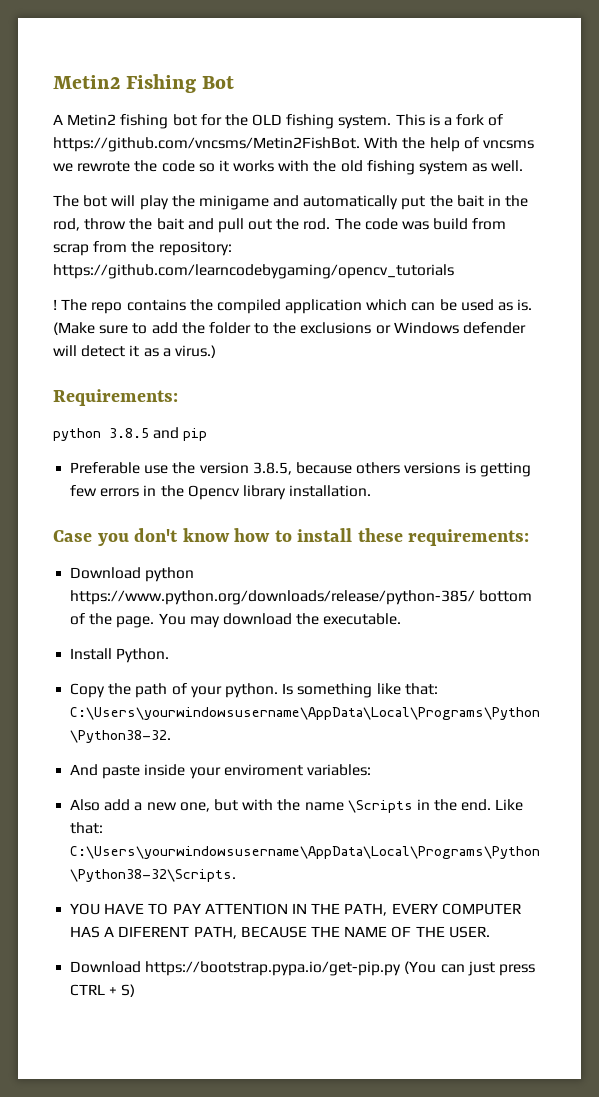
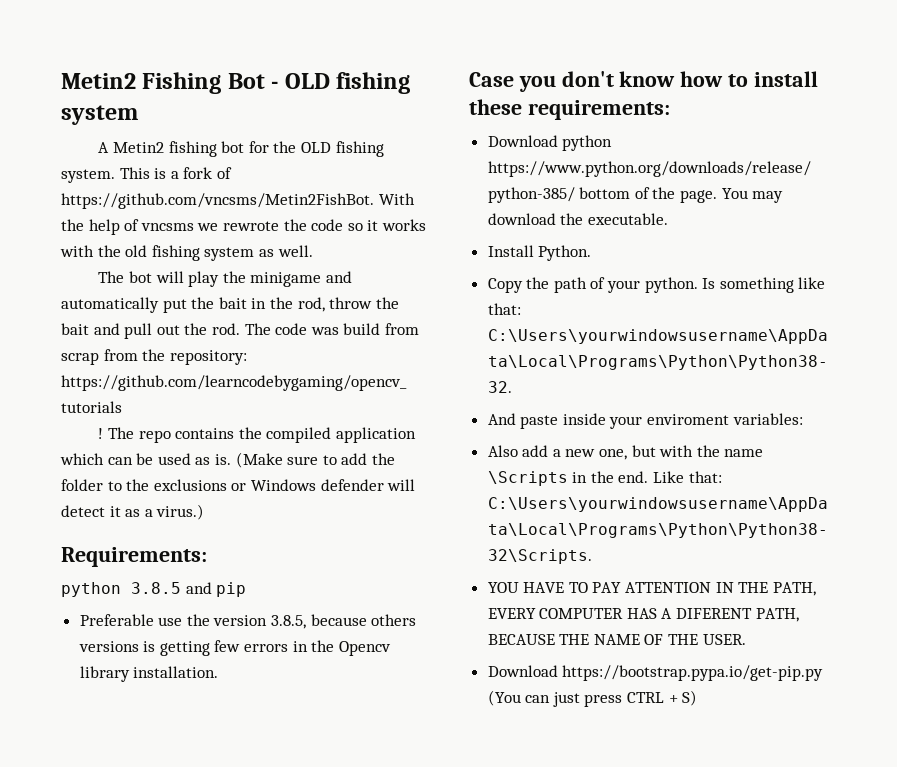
- Metin2 Fishing Bot
+ Metin2 Fishing Bot - OLD fishing system

